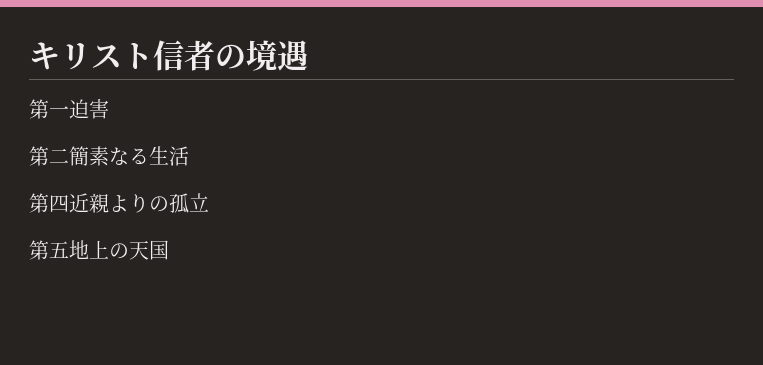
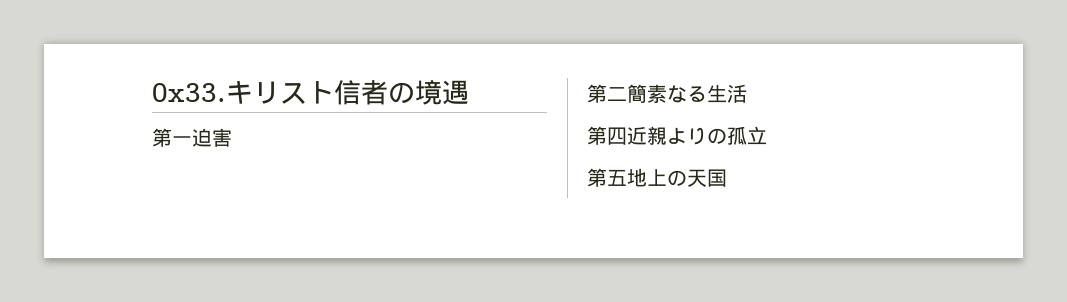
+ 0x33.

